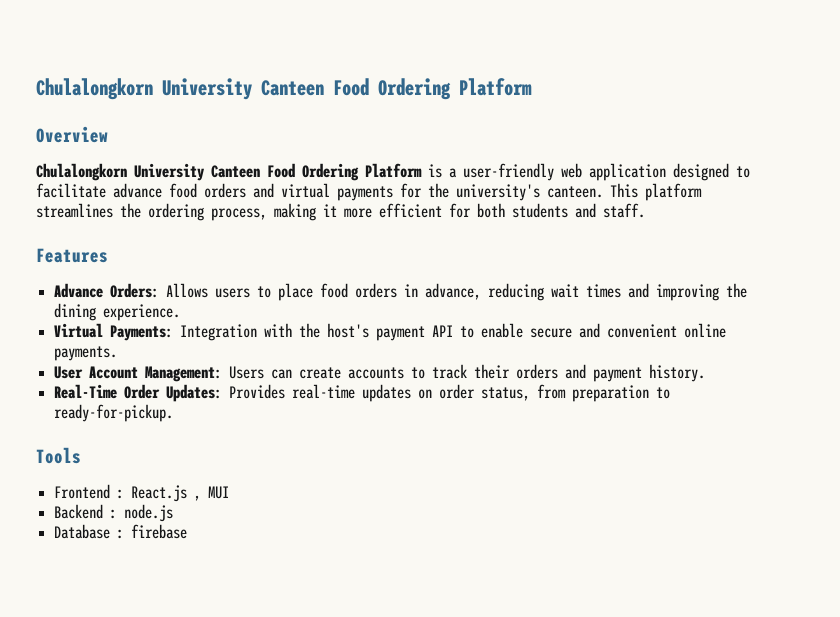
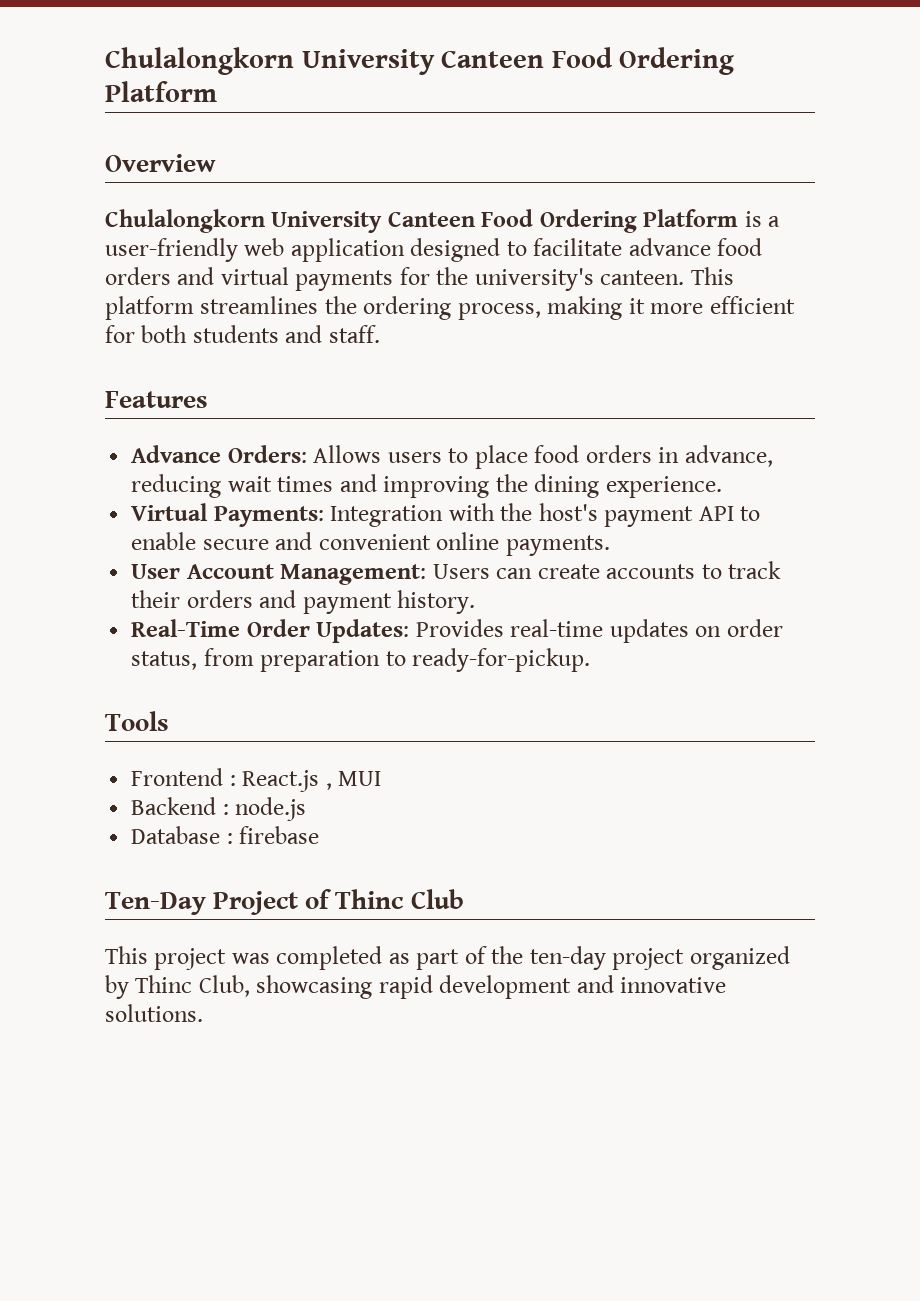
+ Ten-Day Project of Thinc Club
+ This project was completed as part of the ten-day project organized by Thinc Club, showcasing rapid development and innovative solutions.

